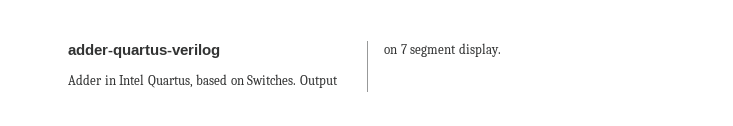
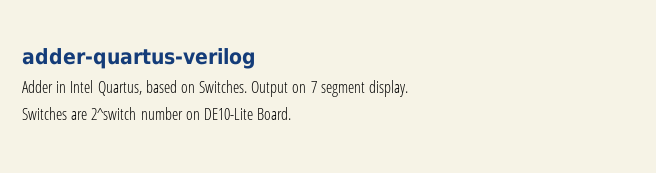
+ Switches are 2^switch number on DE10-Lite Board.

